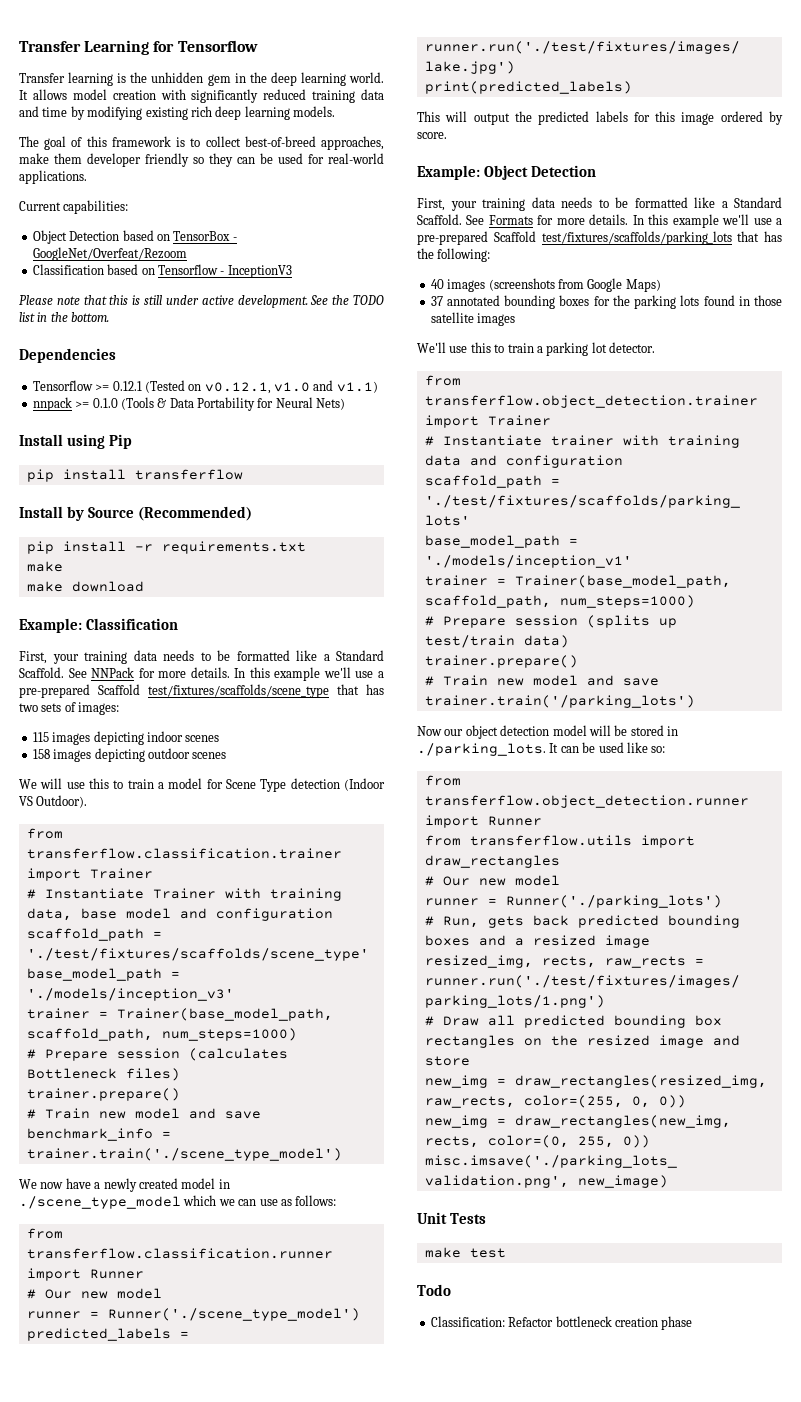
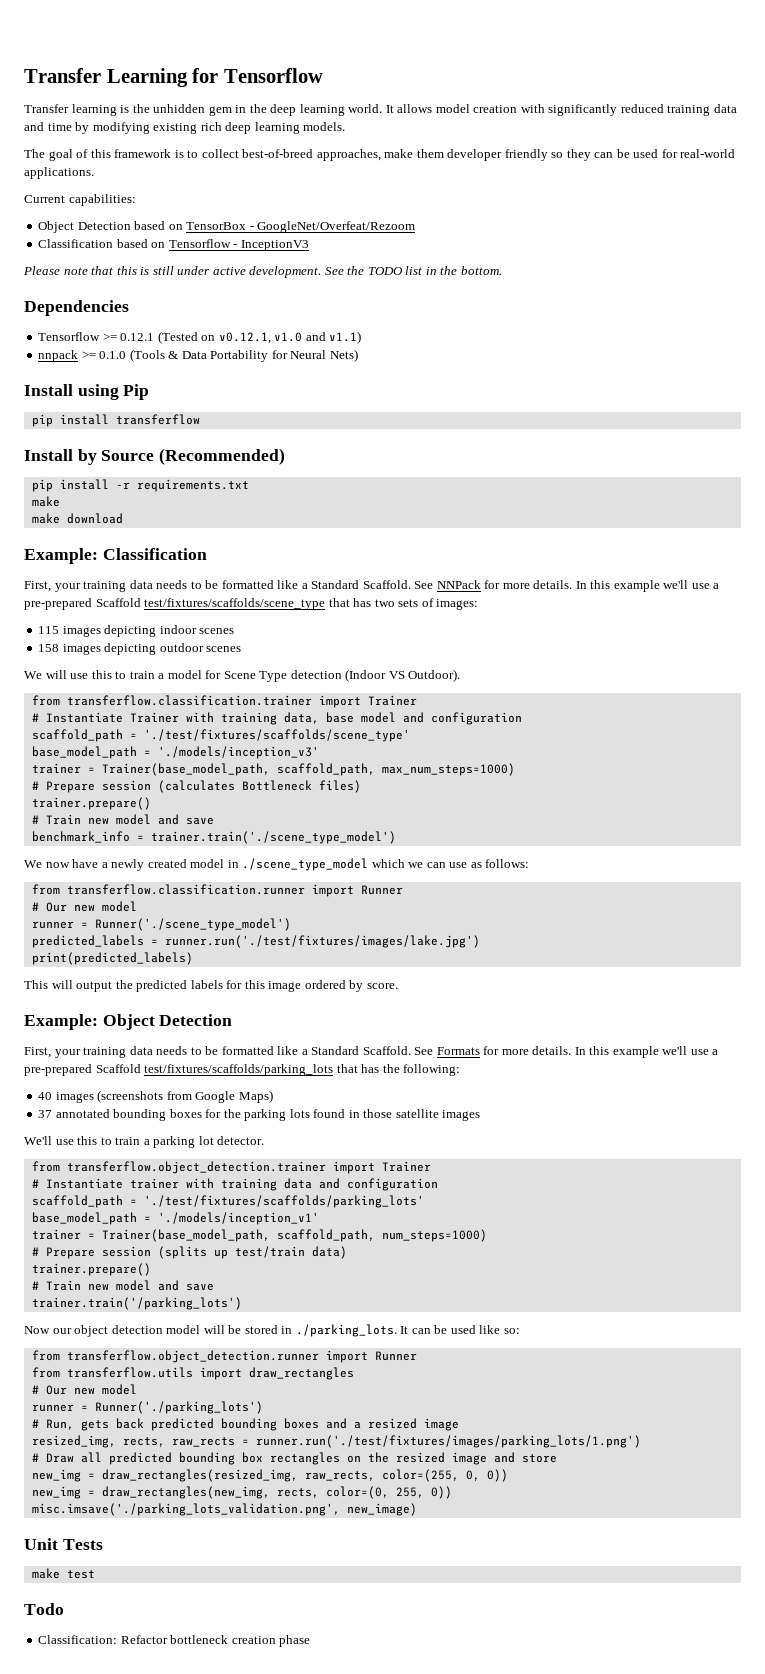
  base_model_path = './models/inception_v3'
- trainer = Trainer(base_model_path, scaffold_path, num_steps=1000)
+ trainer = Trainer(base_model_path, scaffold_path, max_num_steps=1000)

